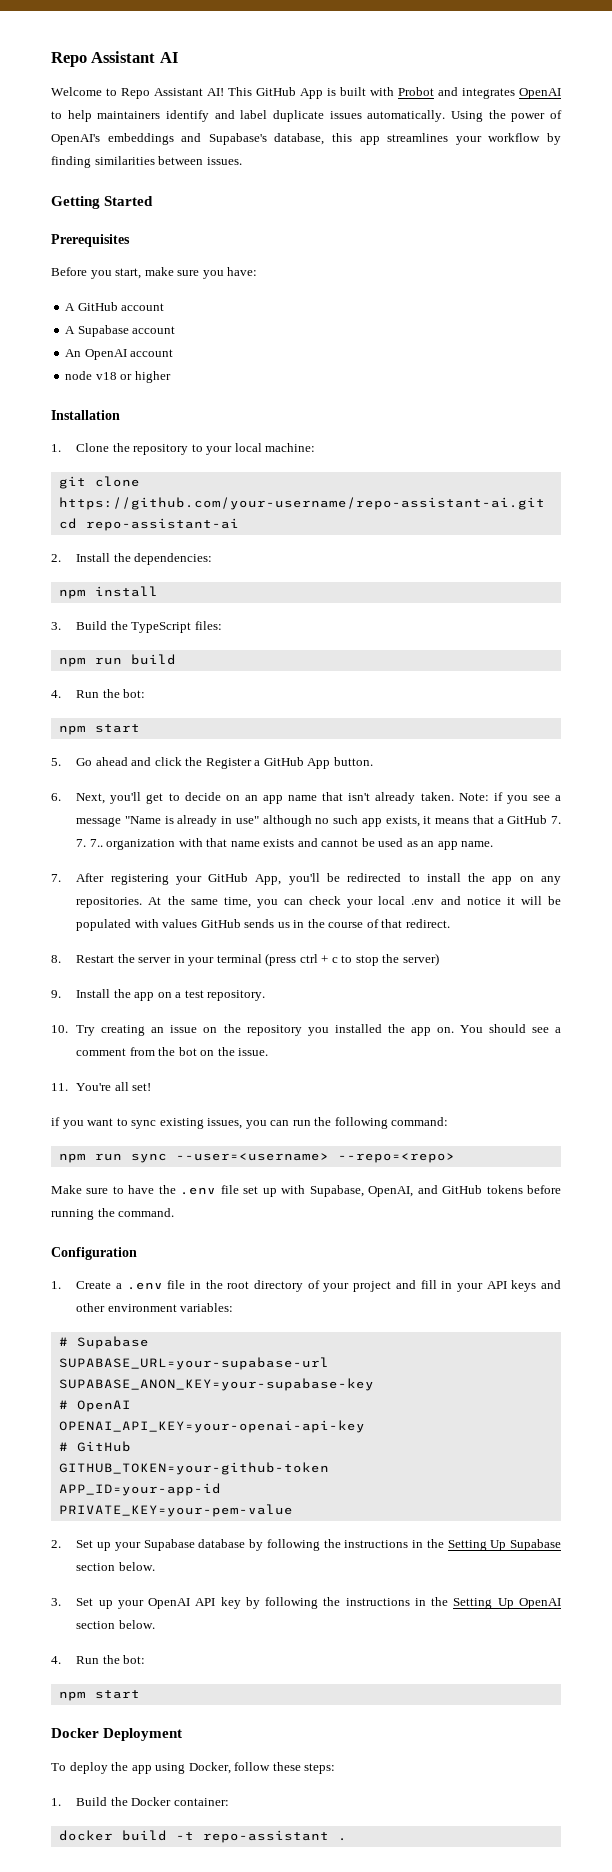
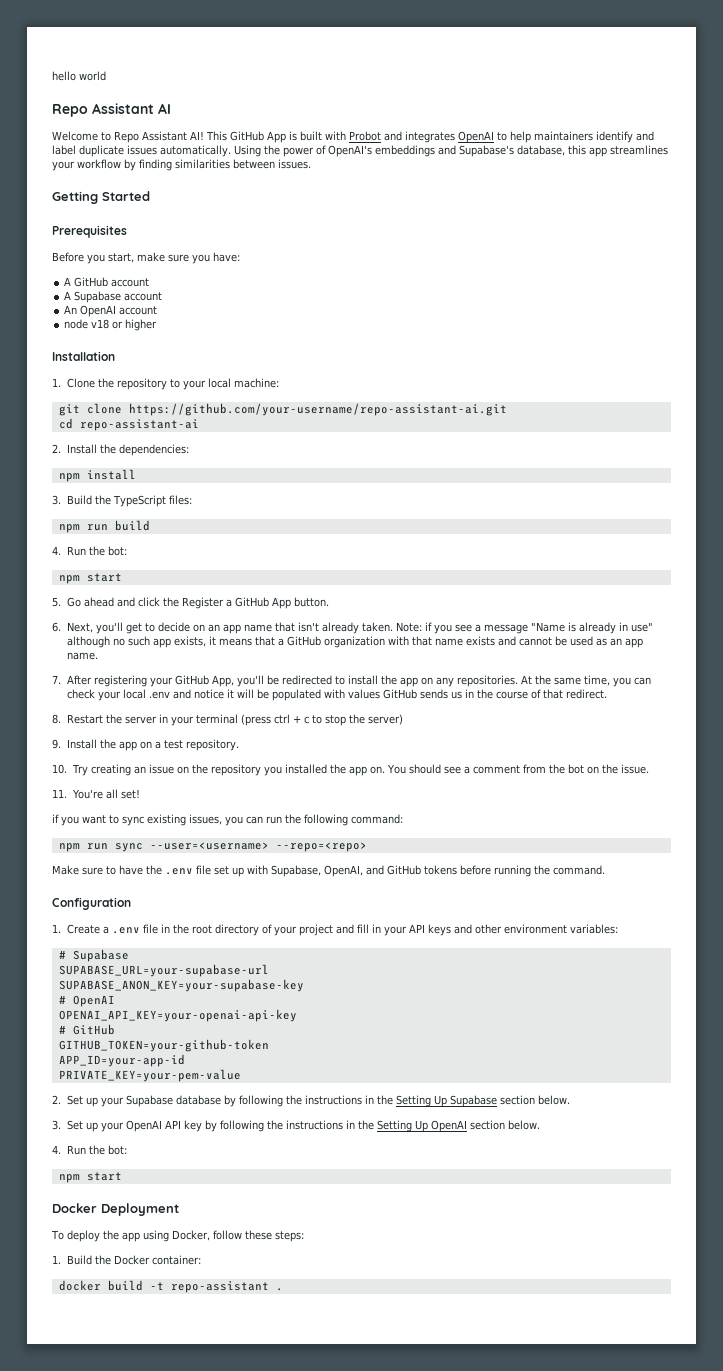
+ hello world
- Note: if you see a message "Name is already in use" although no such app exists, it means that a GitHub 7. 7. 7.. organization with that name exists and cannot be used as an app name.
+ Note: if you see a message "Name is already in use" although no such app exists, it means that a GitHub organization with that name exists and cannot be used as an app name.

